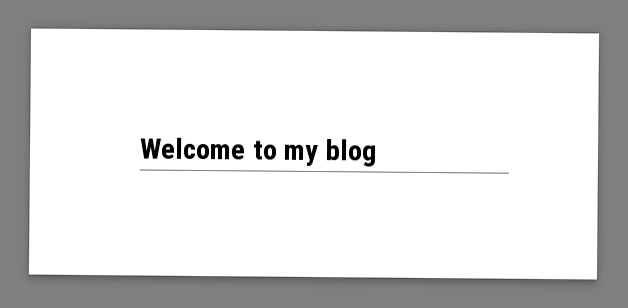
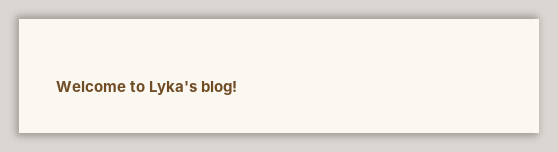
- Welcome to my blog
+ Welcome to Lyka's blog!

